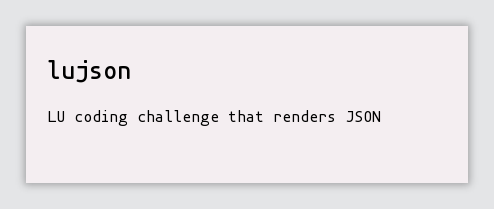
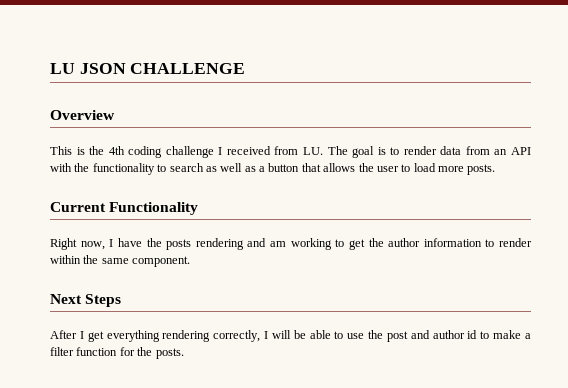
- lujson
- LU coding challenge that renders JSON
+ LU JSON CHALLENGE
+ Overview
+ This is the 4th coding challenge I received from LU. The goal is to render data from an API with the functionality to search as well as a button that allows the user to load more posts.
+ Current Functionality
+ Right now, I have the posts rendering and am working to get the author information to render within the same component.
+ Next Steps
+ After I get everything rendering correctly, I will be able to use the post and author id to make a filter function for the posts.

